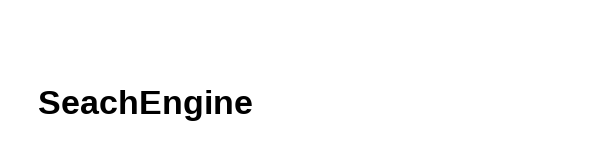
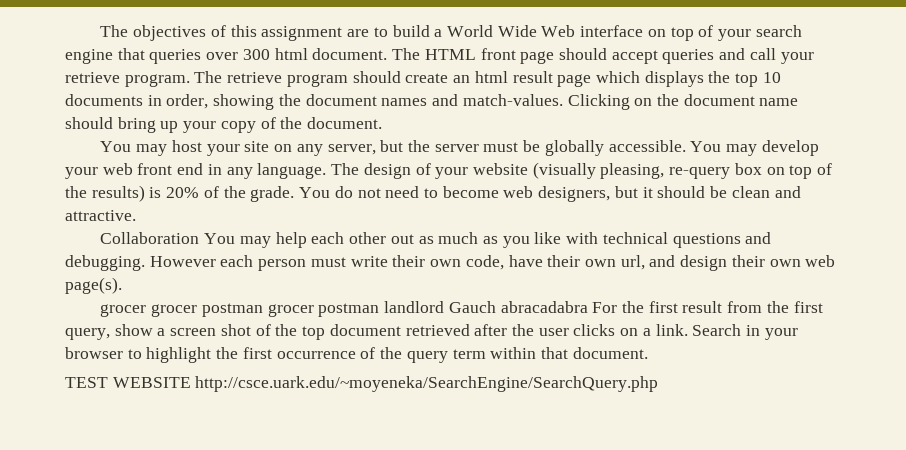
- SeachEngine
+ The objectives of this assignment are to build a World Wide Web interface on top of your search engine that queries over 300 html document. The HTML front page should accept queries and call your retrieve program. The retrieve program should create an html result page which displays the top 10 documents in order, showing the document names and match-values. Clicking on the document name should bring up your copy of the document.
+ You may host your site on any server, but the server must be globally accessible. You may develop your web front end in any language. The design of your website (visually pleasing, re-query box on top of the results) is 20% of the grade. You do not need to become web designers, but it should be clean and attractive.
+ Collaboration You may help each other out as much as you like with technical questions and debugging. However each person must write their own code, have their own url, and design their own web page(s).
+ grocer grocer postman grocer postman landlord Gauch abracadabra For the first result from the first query, show a screen shot of the top document retrieved after the user clicks on a link. Search in your browser to highlight the first occurrence of the query term within that document.
+ TEST WEBSITE http://csce.uark.edu/~moyeneka/SearchEngine/SearchQuery.php

